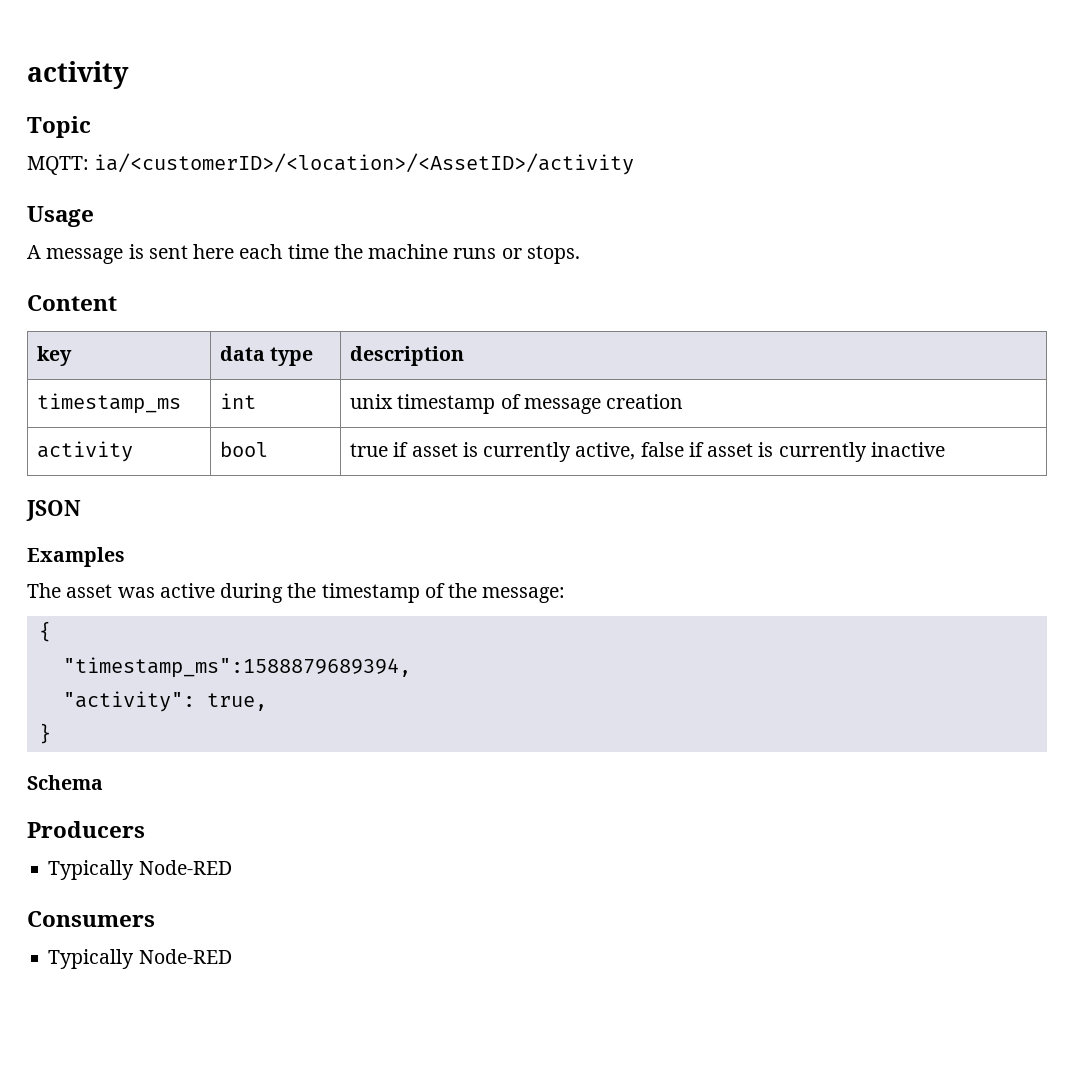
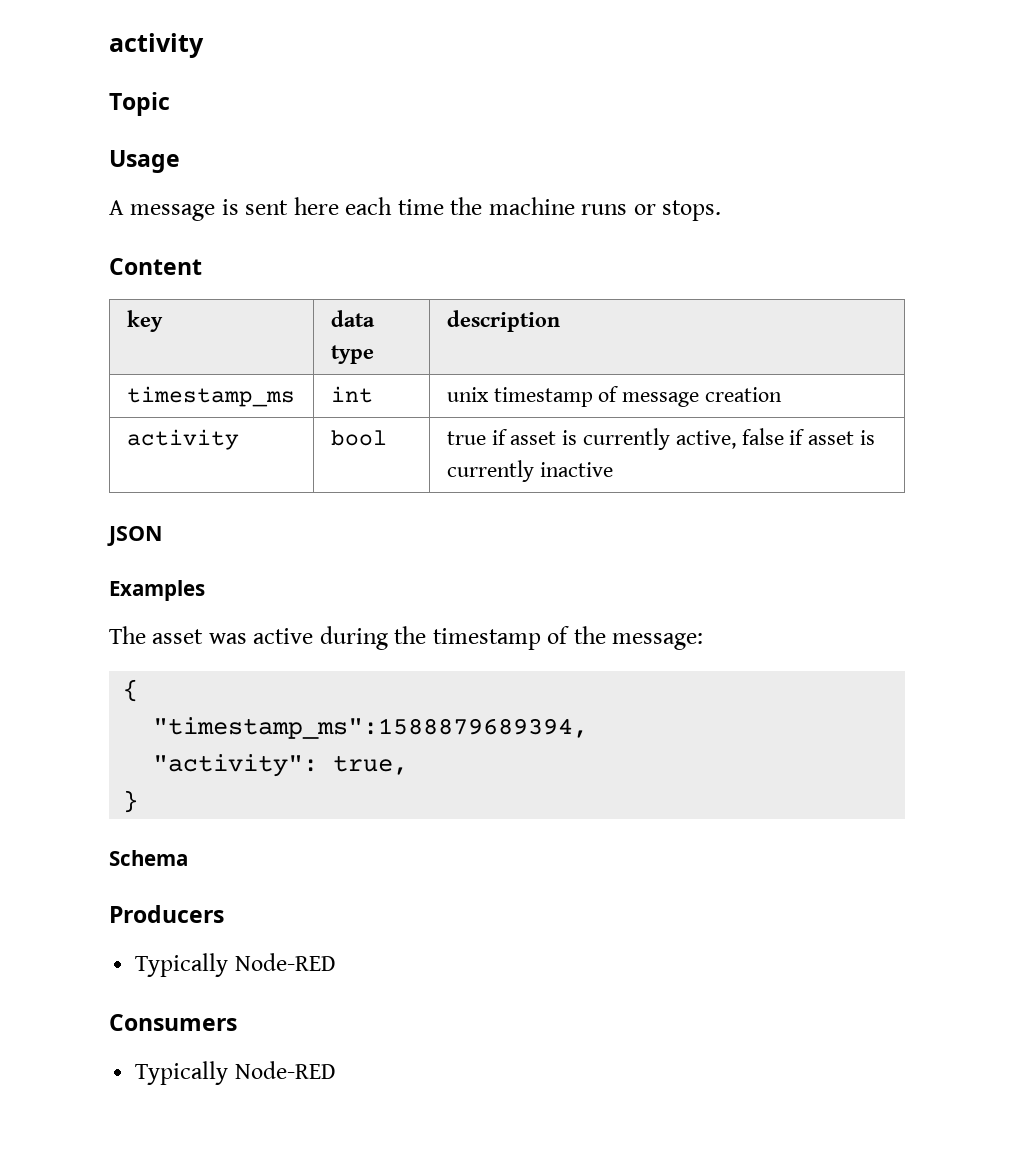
- MQTT: ia/<customerID>/<location>/<AssetID>/activity

